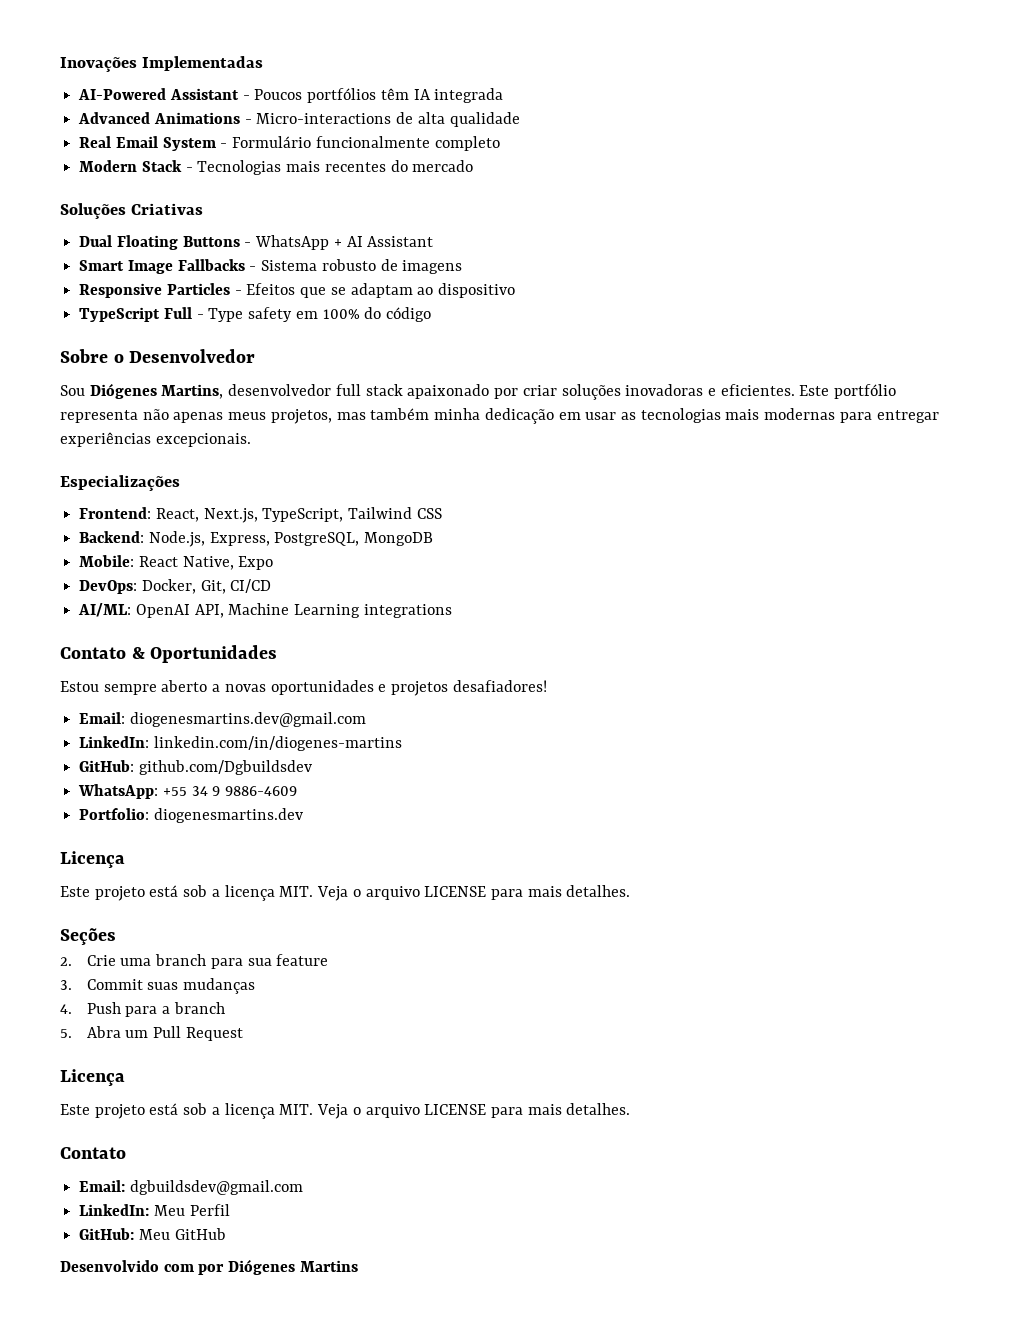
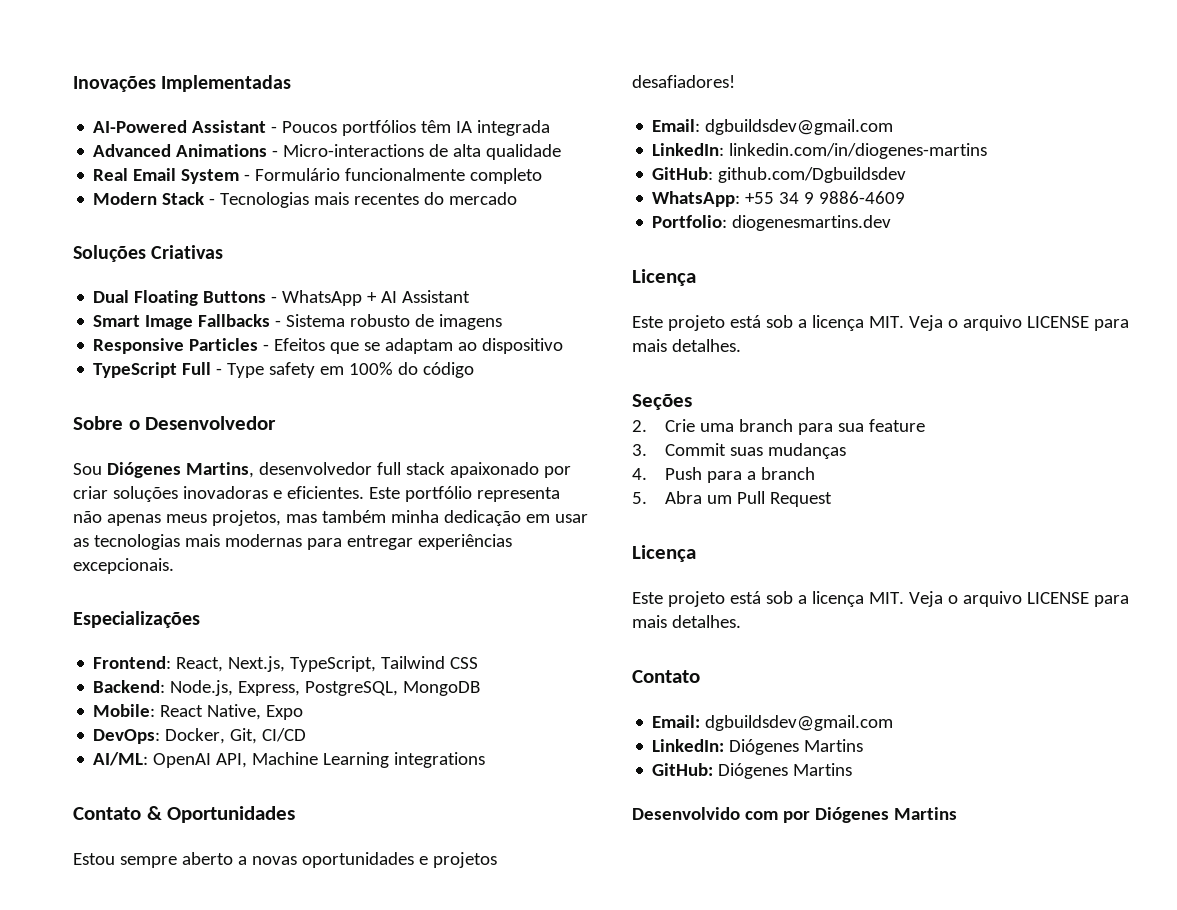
  Estou sempre aberto a novas oportunidades e projetos desafiadores!
- Email: diogenesmartins.dev@gmail.com
+ Email: dgbuildsdev@gmail.com
- LinkedIn: Meu Perfil
- GitHub: Meu GitHub
+ LinkedIn: Diógenes Martins
+ GitHub: Diógenes Martins

